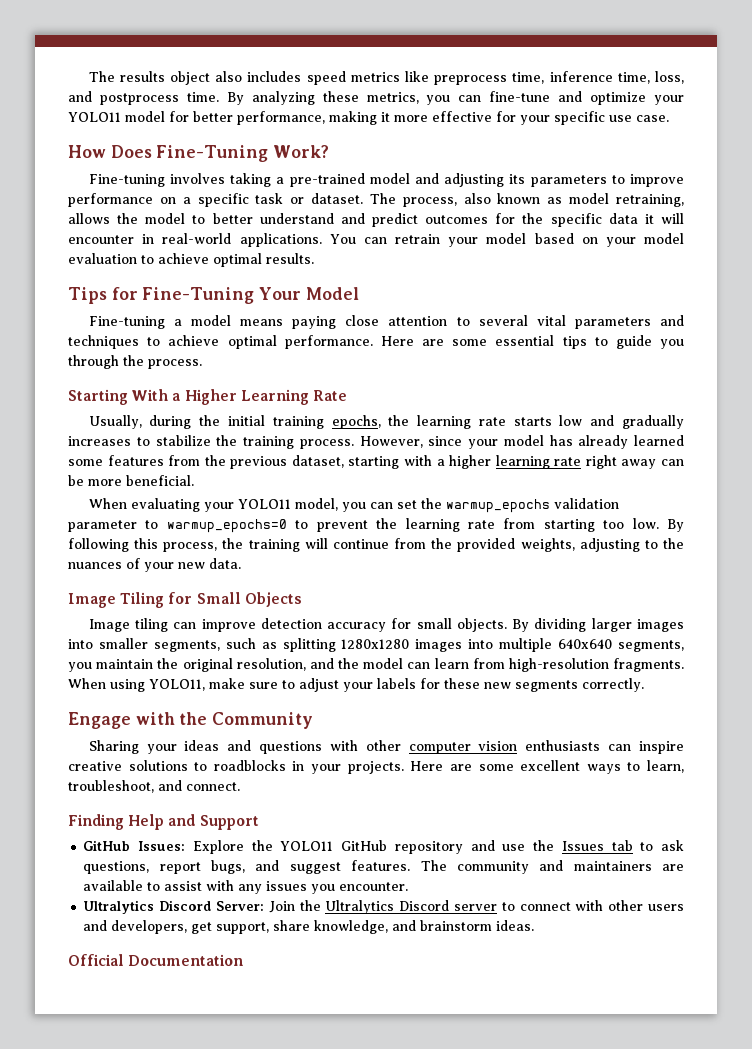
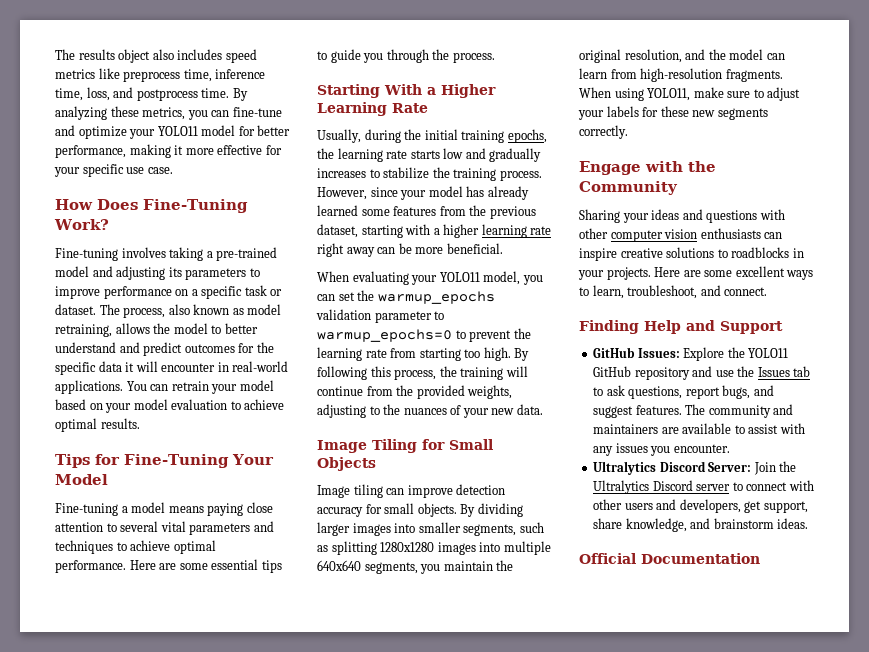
- When evaluating your YOLO11 model, you can set the warmup_epochs validation parameter to warmup_epochs=0 to prevent the learning rate from starting too low.
+ When evaluating your YOLO11 model, you can set the warmup_epochs validation parameter to warmup_epochs=0 to prevent the learning rate from starting too high.

